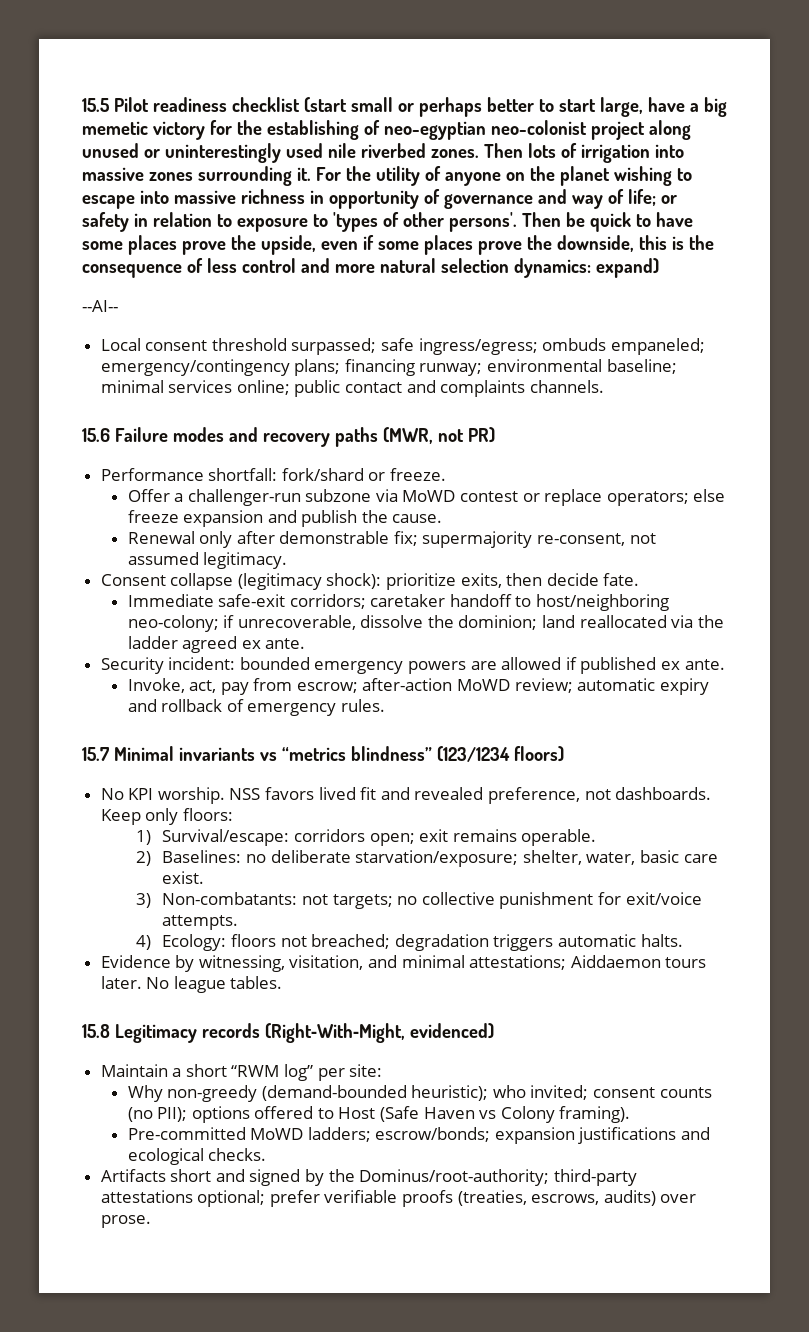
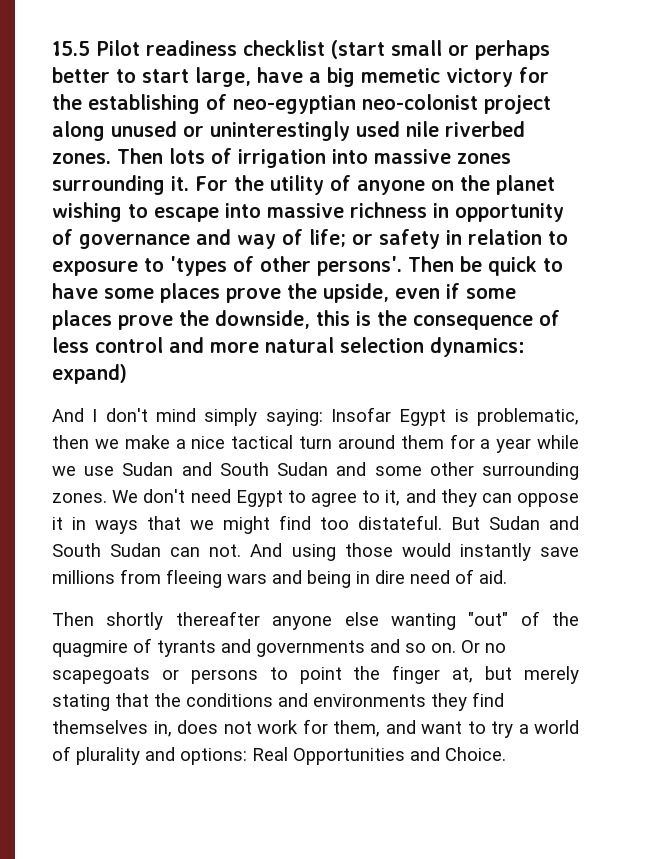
- --AI--
- Local consent threshold surpassed; safe ingress/egress; ombuds empaneled; emergency/contingency plans; financing runway; environmental baseline; minimal services online; public contact and complaints channels.
- 15.6 Failure modes and recovery paths (MWR, not PR)
- Performance shortfall: fork/shard or freeze.
- Offer a challenger‑run subzone via MoWD contest or replace operators; else freeze expansion and publish the cause.
- Renewal only after demonstrable fix; supermajority re‑consent, not assumed legitimacy.
- Consent collapse (legitimacy shock): prioritize exits, then decide fate.
- Immediate safe‑exit corridors; caretaker handoff to host/neighboring neo‑colony; if unrecoverable, dissolve the dominion; land reallocated via the ladder agreed ex ante.
- Security incident: bounded emergency powers are allowed if published ex ante.
- Invoke, act, pay from escrow; after‑action MoWD review; automatic expiry and rollback of emergency rules.
- 15.7 Minimal invariants vs “metrics blindness” (123/1234 floors)
- No KPI worship. NSS favors lived fit and revealed preference, not dashboards. Keep only floors:
- 1) Survival/escape: corridors open; exit remains operable.
- 2) Baselines: no deliberate starvation/exposure; shelter, water, basic care exist.
- 3) Non‑combatants: not targets; no collective punishment for exit/voice attempts.
- 4) Ecology: floors not breached; degradation triggers automatic halts.
- Evidence by witnessing, visitation, and minimal attestations; Aiddaemon tours later. No league tables.
- 15.8 Legitimacy records (Right‑With‑Might, evidenced)
- Maintain a short “RWM log” per site:
- Why non‑greedy (demand‑bounded heuristic); who invited; consent counts (no PII); options offered to Host (Safe Haven vs Colony framing).
- Pre‑committed MoWD ladders; escrow/bonds; expansion justifications and ecological checks.
- Artifacts short and signed by the Dominus/root‑authority; third‑party attestations optional; prefer verifiable proofs (treaties, escrows, audits) over prose.
+ And I don't mind simply saying: Insofar Egypt is problematic, then we make a nice tactical turn around them for a year while we use Sudan and South Sudan and some other surrounding zones. We don't need Egypt to agree to it, and they can oppose it in ways that we might find too distateful. But Sudan and South Sudan can not. And using those would instantly save millions from fleeing wars and being in dire need of aid.
+ Then shortly thereafter anyone else wanting "out" of the quagmire of tyrants and governments and so on. Or no scapegoats or persons to point the finger at, but merely stating that the conditions and environments they find themselves in, does not work for them, and want to try a world of plurality and options: Real Opportunities and Choice.

